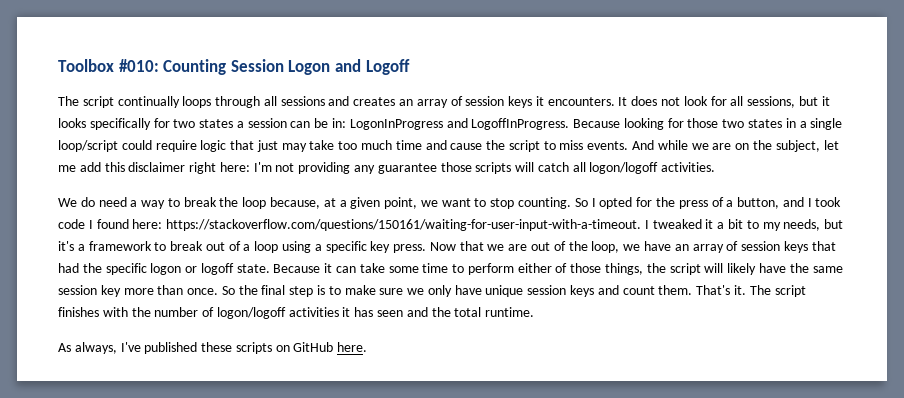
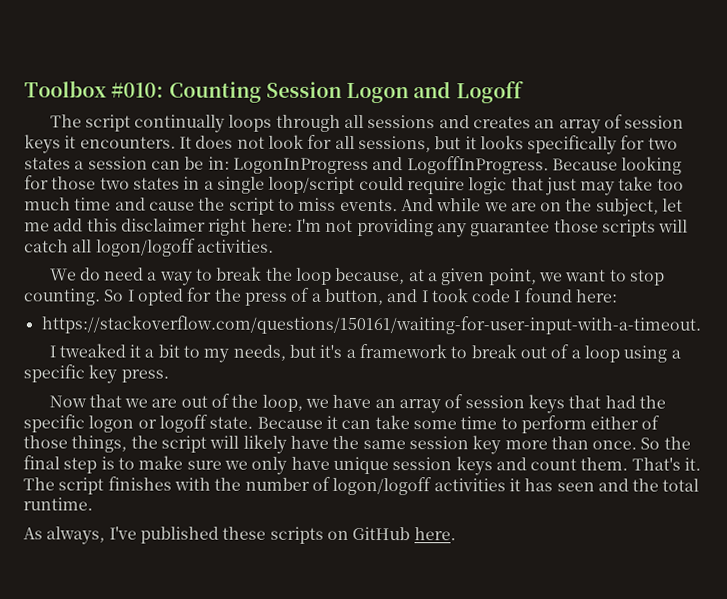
- So I opted for the press of a button, and I took code I found here: https://stackoverflow.com/questions/150161/waiting-for-user-input-with-a-timeout. I tweaked it a bit to my needs, but it's a framework to break out of a loop using a specific key press. Now that we are out of the loop, we have an array of session keys that had the specific logon or logoff state.
+ So I opted for the press of a button, and I took code I found here:
+ https://stackoverflow.com/questions/150161/waiting-for-user-input-with-a-timeout.
+ I tweaked it a bit to my needs, but it's a framework to break out of a loop using a specific key press.
+ Now that we are out of the loop, we have an array of session keys that had the specific logon or logoff state.

